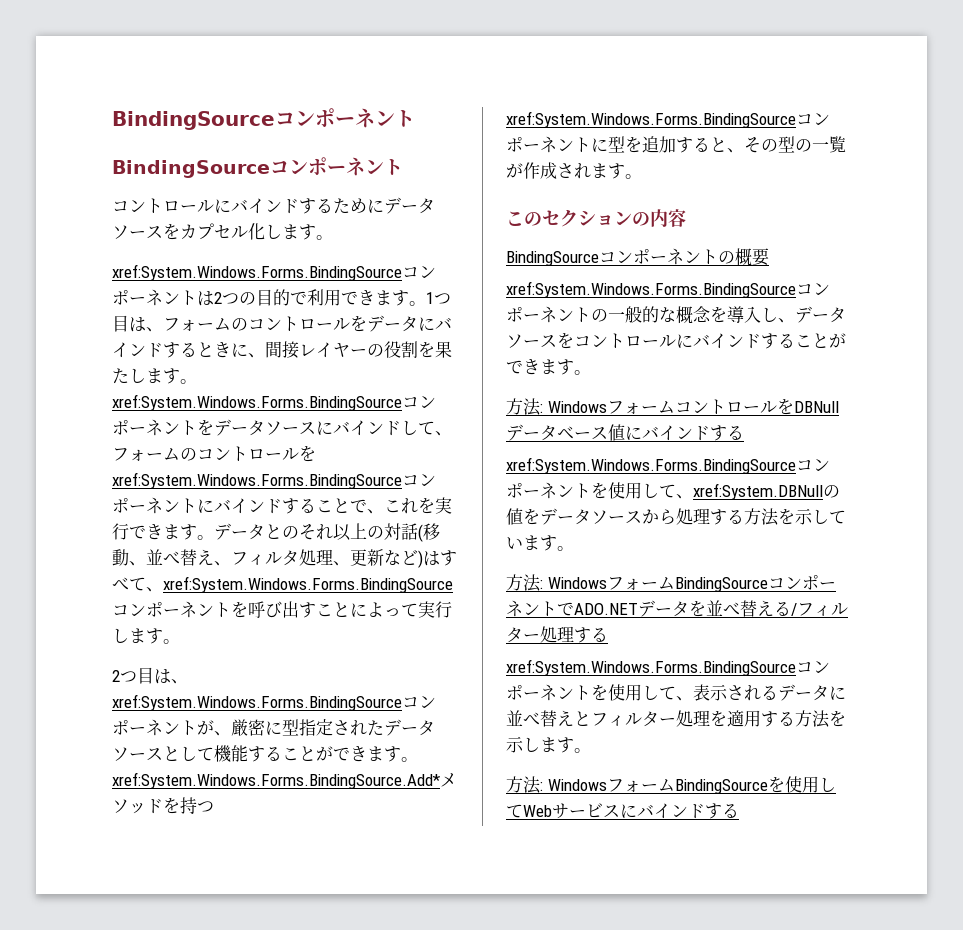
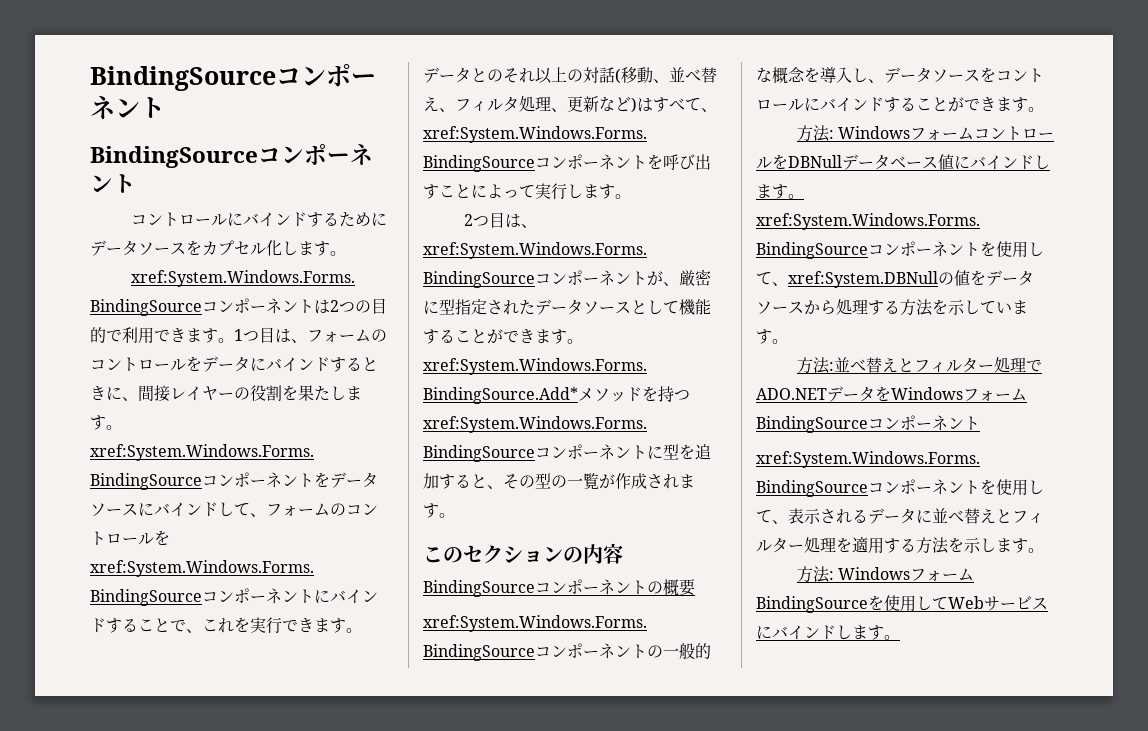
- 方法: WindowsフォームコントロールをDBNullデータベース値にバインドする
+ 方法: WindowsフォームコントロールをDBNullデータベース値にバインドします。
- 方法: WindowsフォームBindingSourceコンポーネントでADO.NETデータを並べ替える/フィルター処理する
+ 方法:並べ替えとフィルター処理でADO.NETデータをWindowsフォームBindingSourceコンポーネント
- 方法: WindowsフォームBindingSourceを使用してWebサービスにバインドする
+ 方法: WindowsフォームBindingSourceを使用してWebサービスにバインドします。

